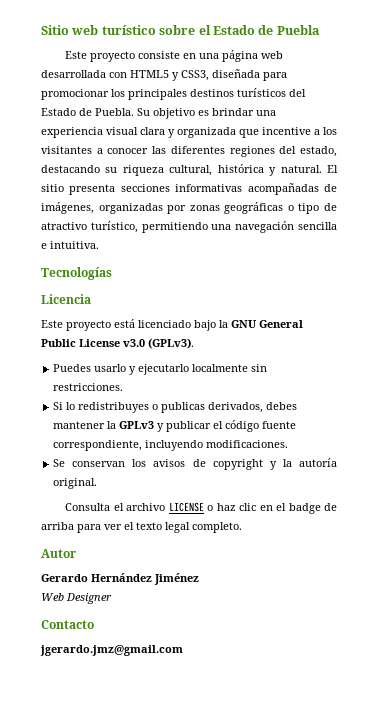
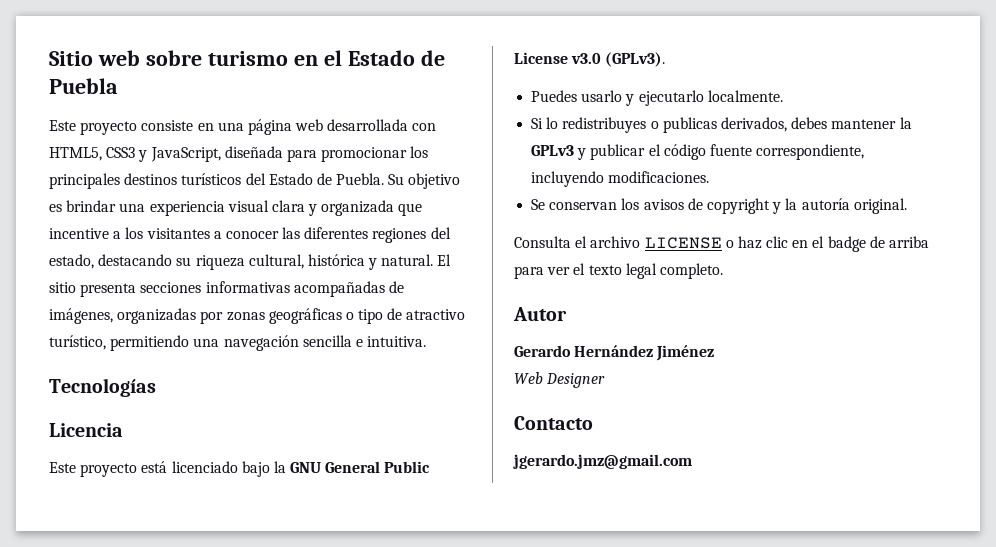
- Sitio web turístico sobre el Estado de Puebla
+ Sitio web sobre turismo en el Estado de Puebla
- Este proyecto consiste en una página web desarrollada con HTML5 y CSS3, diseñada para promocionar los principales destinos turísticos del Estado de Puebla.
+ Este proyecto consiste en una página web desarrollada con HTML5, CSS3 y JavaScript, diseñada para promocionar los principales destinos turísticos del Estado de Puebla.
- Puedes usarlo y ejecutarlo localmente sin restricciones.
+ Puedes usarlo y ejecutarlo localmente.

